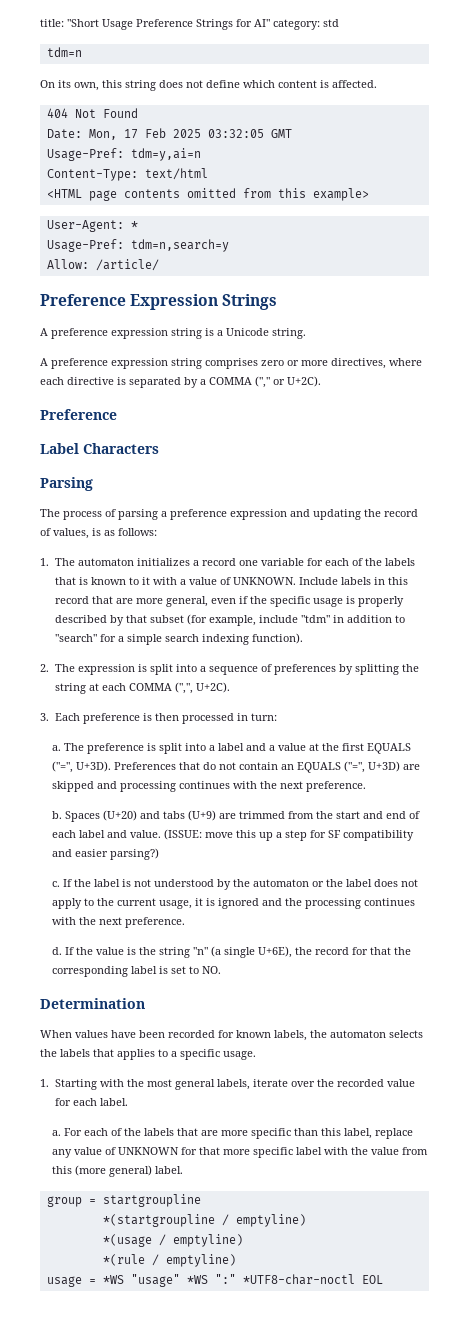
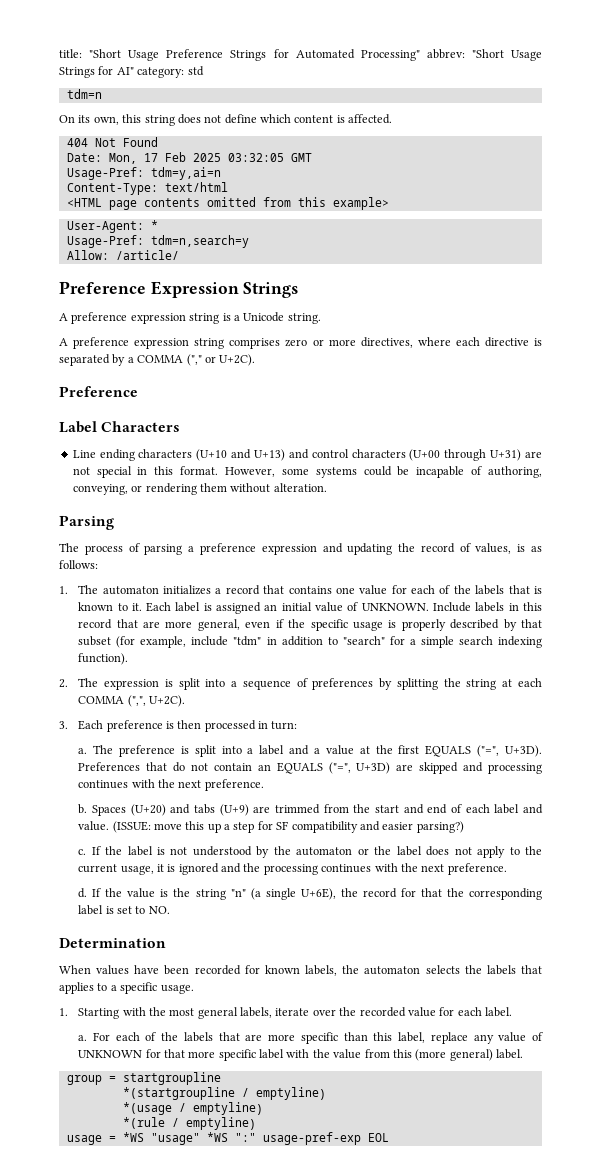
- title: "Short Usage Preference Strings for AI" category: std
+ title: "Short Usage Preference Strings for Automated Processing" abbrev: "Short Usage Strings for AI" category: std
+ Line ending characters (U+10 and U+13) and control characters (U+00 through U+31) are not special in this format. However, some systems could be incapable of authoring, conveying, or rendering them without alteration.
- 1. The automaton initializes a record one variable for each of the labels that is known to it with a value of UNKNOWN.
+ 1. The automaton initializes a record that contains one value for each of the labels that is known to it. Each label is assigned an initial value of UNKNOWN.
- usage = *WS "usage" *WS ":" *UTF8-char-noctl EOL
+ usage = *WS "usage" *WS ":" usage-pref-exp EOL

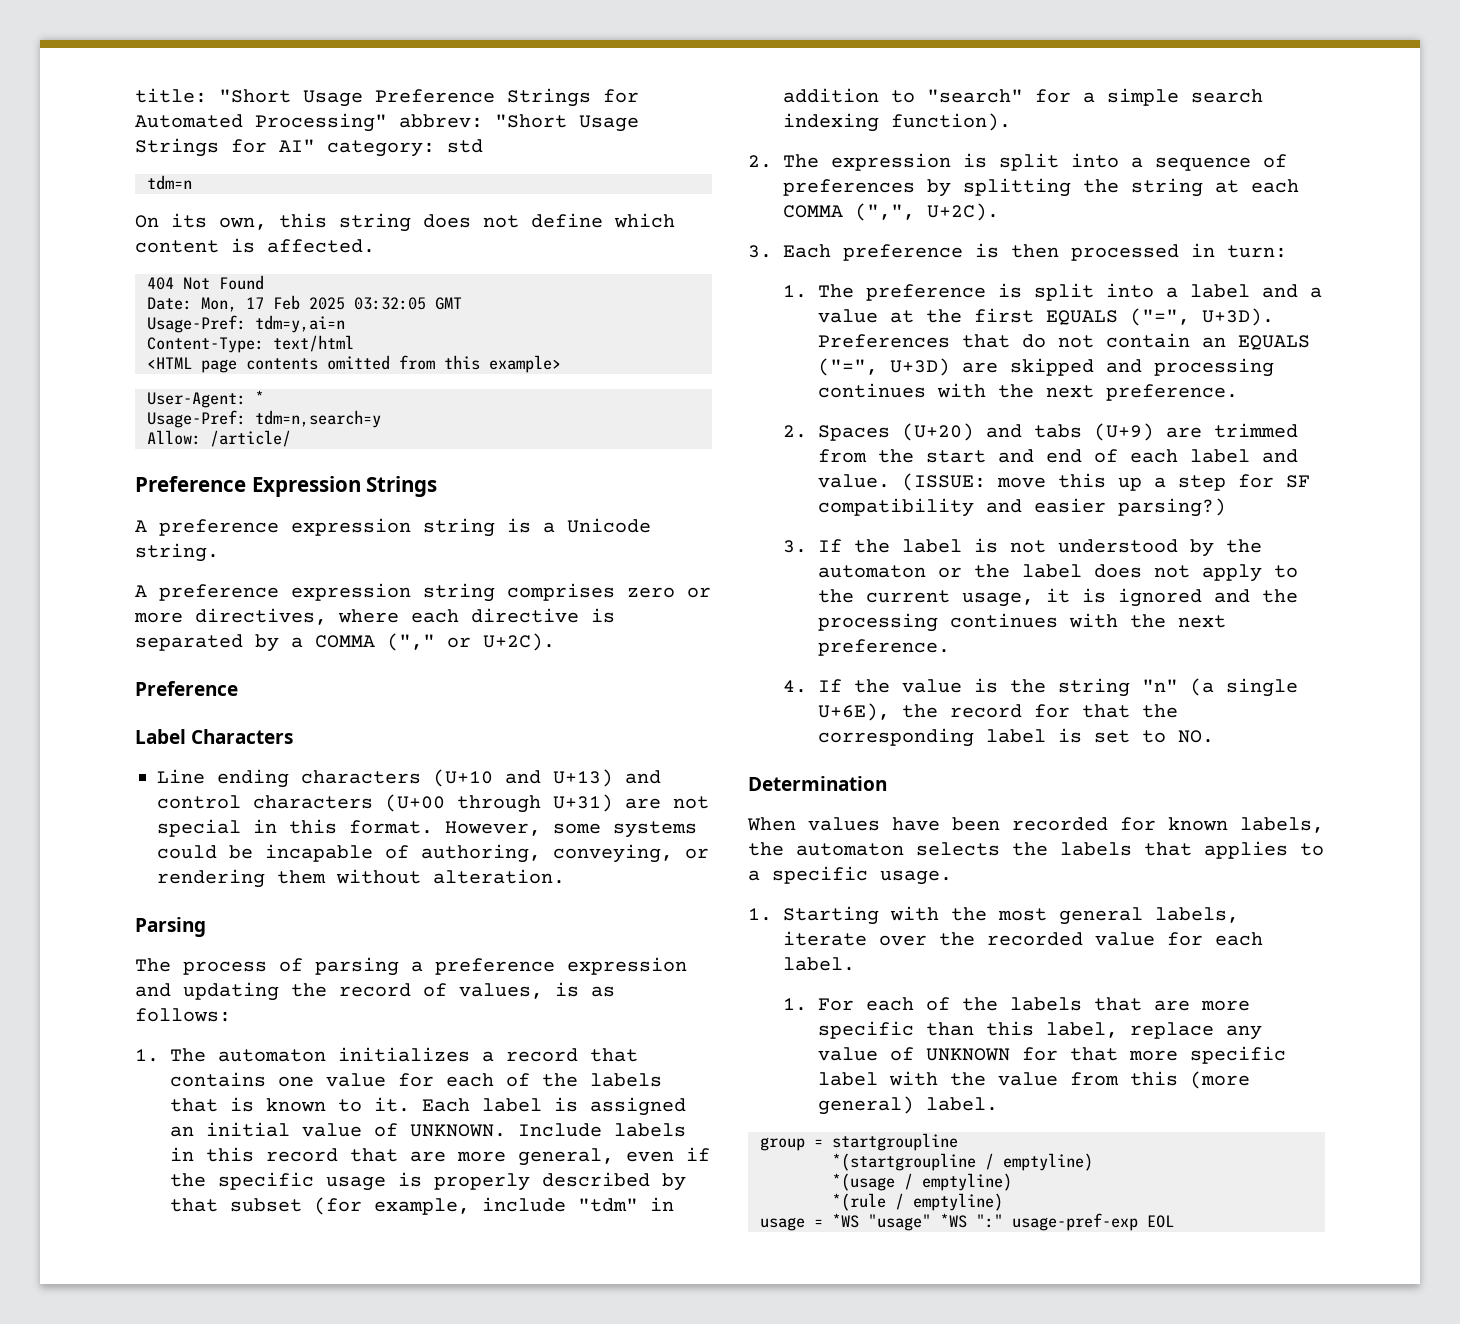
- a. The preference is split into a label and a value at the first EQUALS ("=", U+3D).
+ 1. The preference is split into a label and a value at the first EQUALS ("=", U+3D).
- b. Spaces (U+20) and tabs (U+9) are trimmed from the start and end of each label and value.
+ 2. Spaces (U+20) and tabs (U+9) are trimmed from the start and end of each label and value.
- c. If the label is not understood by the automaton or the label does not apply to the current usage, it is ignored and the processing continues with the next preference.
+ 3. If the label is not understood by the automaton or the label does not apply to the current usage, it is ignored and the processing continues with the next preference.
- d. If the value is the string "n" (a single U+6E), the record for that the corresponding label is set to NO.
+ 4. If the value is the string "n" (a single U+6E), the record for that the corresponding label is set to NO.
- a. For each of the labels that are more specific than this label, replace any value of UNKNOWN for that more specific label with the value from this (more general) label.
+ 1. For each of the labels that are more specific than this label, replace any value of UNKNOWN for that more specific label with the value from this (more general) label.

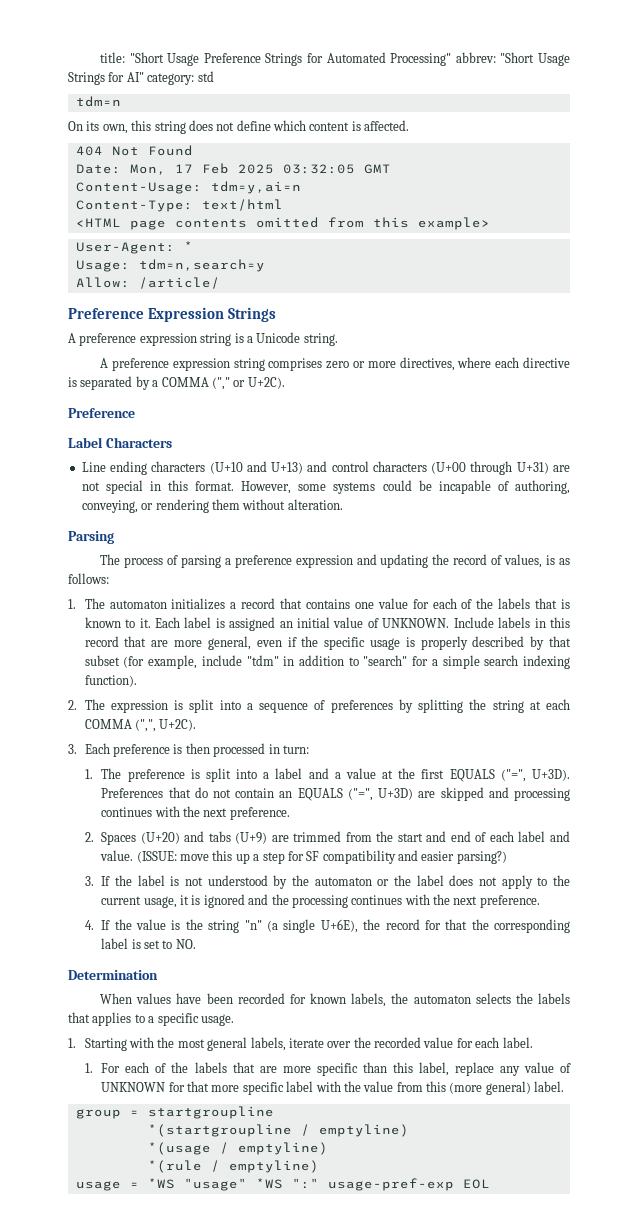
- Usage-Pref: tdm=y,ai=n
+ Content-Usage: tdm=y,ai=n
- Usage-Pref: tdm=n,search=y
+ Usage: tdm=n,search=y

